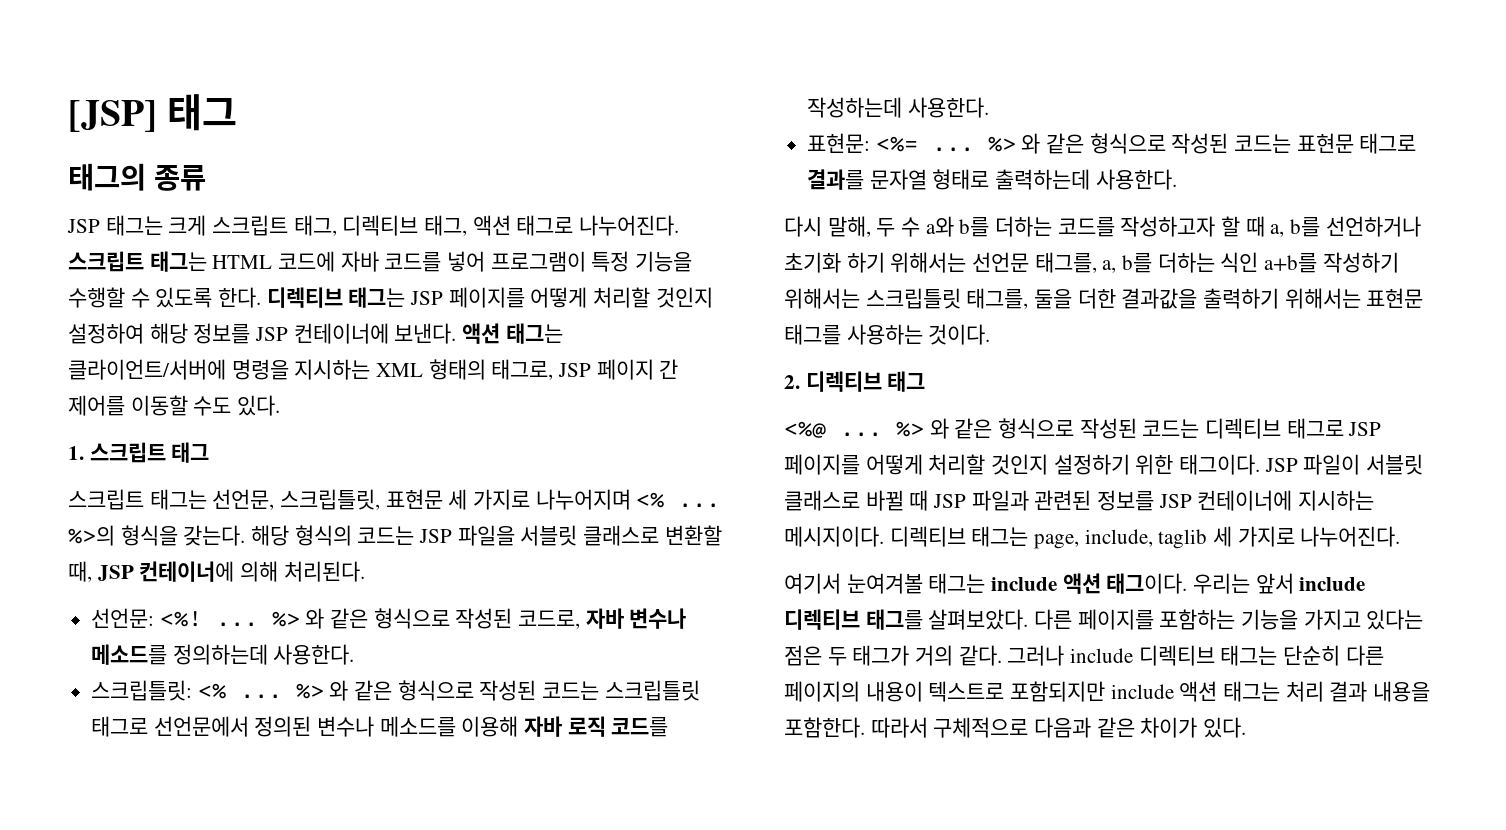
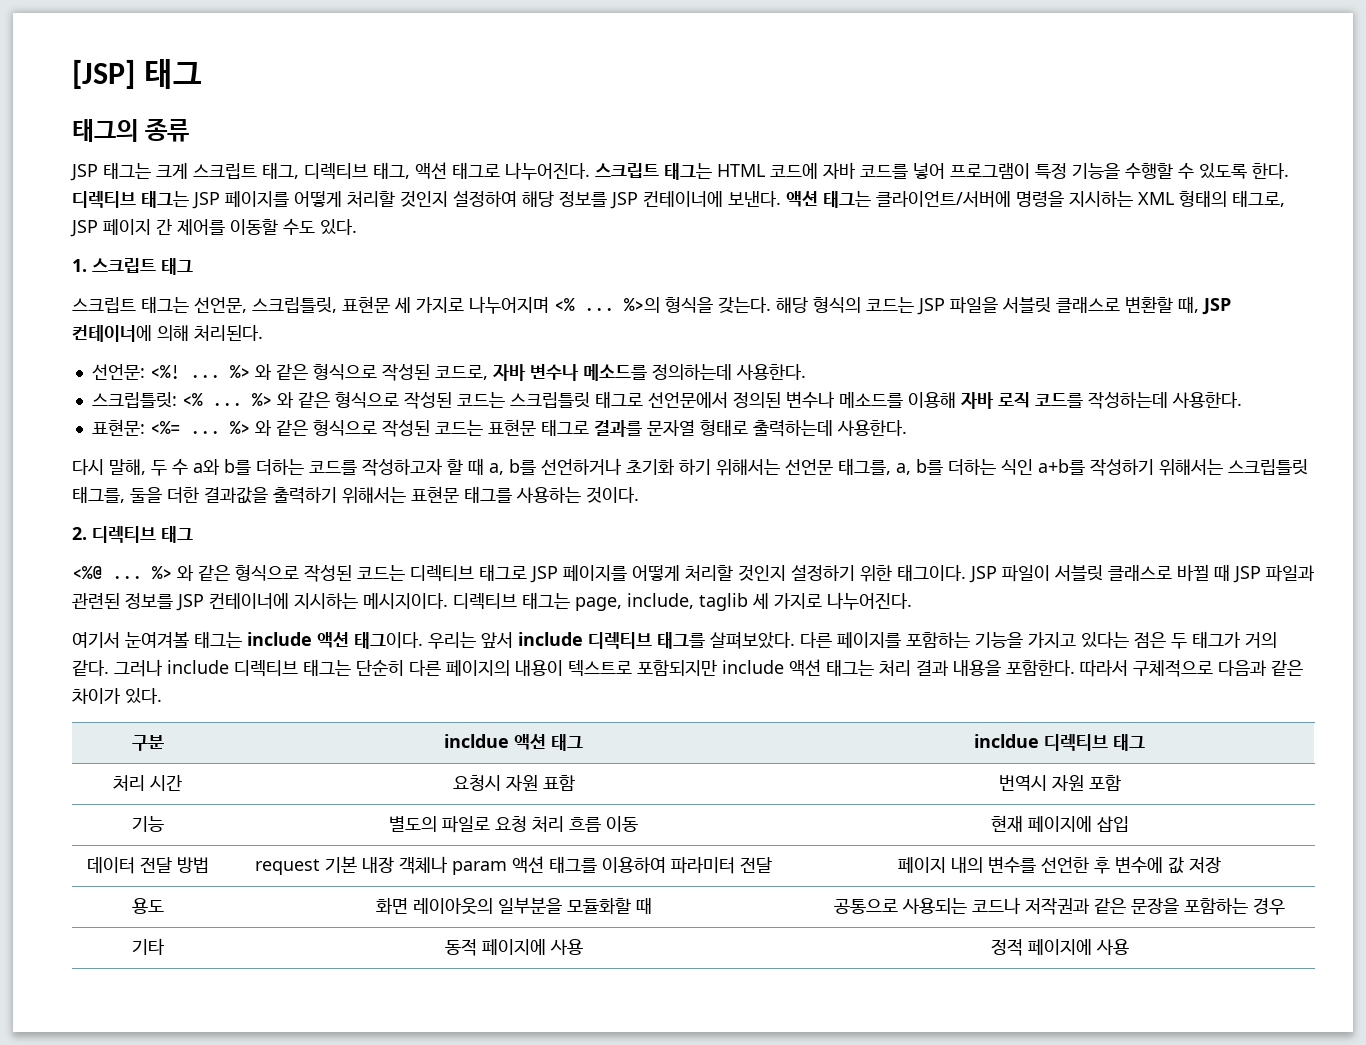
+ 구분 | incldue 액션 태그 | incldue 디렉티브 태그
+ 처리 시간 | 요청시 자원 표함 | 번역시 자원 포함
+ 기능 | 별도의 파일로 요청 처리 흐름 이동 | 현재 페이지에 삽입
+ 데이터 전달 방법 | request 기본 내장 객체나 param 액션 태그를 이용하여 파라미터 전달 | 페이지 내의 변수를 선언한 후 변수에 값 저장
+ 용도 | 화면 레이아웃의 일부분을 모듈화할 때 | 공통으로 사용되는 코드나 저작권과 같은 문장을 포함하는 경우
+ 기타 | 동적 페이지에 사용 | 정적 페이지에 사용

